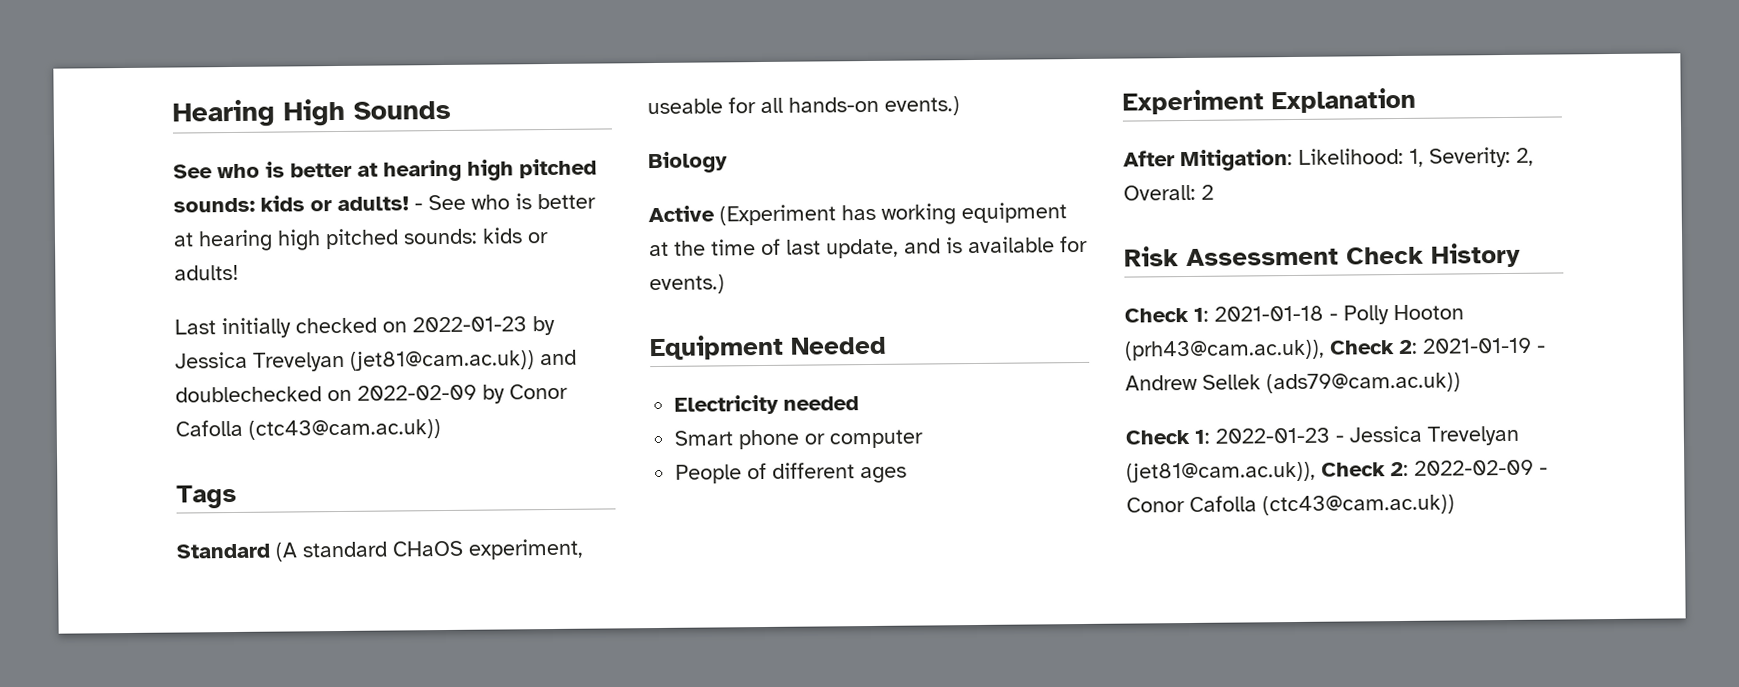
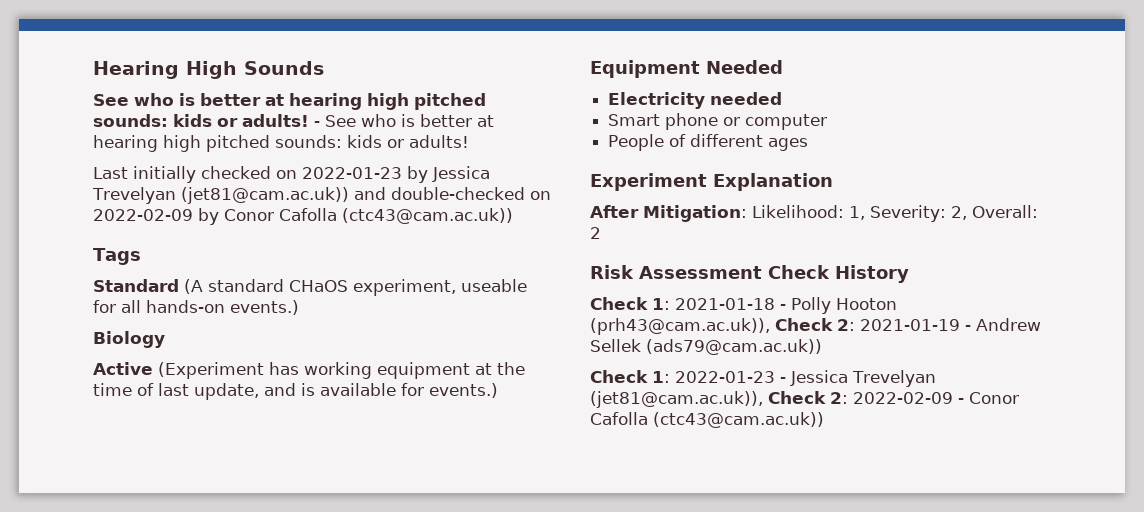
- Last initially checked on 2022-01-23 by Jessica Trevelyan (jet81@cam.ac.uk)) and doublechecked on 2022-02-09 by Conor Cafolla (ctc43@cam.ac.uk))
+ Last initially checked on 2022-01-23 by Jessica Trevelyan (jet81@cam.ac.uk)) and double-checked on 2022-02-09 by Conor Cafolla (ctc43@cam.ac.uk))

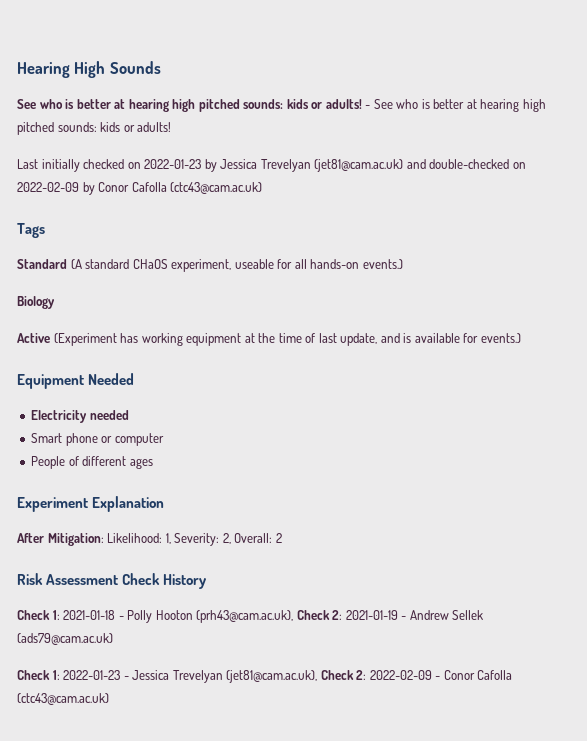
- Last initially checked on 2022-01-23 by Jessica Trevelyan (jet81@cam.ac.uk)) and double-checked on 2022-02-09 by Conor Cafolla (ctc43@cam.ac.uk))
+ Last initially checked on 2022-01-23 by Jessica Trevelyan (jet81@cam.ac.uk) and double-checked on 2022-02-09 by Conor Cafolla (ctc43@cam.ac.uk)
- Check 1: 2021-01-18 - Polly Hooton (prh43@cam.ac.uk)), Check 2: 2021-01-19 - Andrew Sellek (ads79@cam.ac.uk))
+ Check 1: 2021-01-18 - Polly Hooton (prh43@cam.ac.uk), Check 2: 2021-01-19 - Andrew Sellek (ads79@cam.ac.uk)
- Check 1: 2022-01-23 - Jessica Trevelyan (jet81@cam.ac.uk)), Check 2: 2022-02-09 - Conor Cafolla (ctc43@cam.ac.uk))
+ Check 1: 2022-01-23 - Jessica Trevelyan (jet81@cam.ac.uk), Check 2: 2022-02-09 - Conor Cafolla (ctc43@cam.ac.uk)

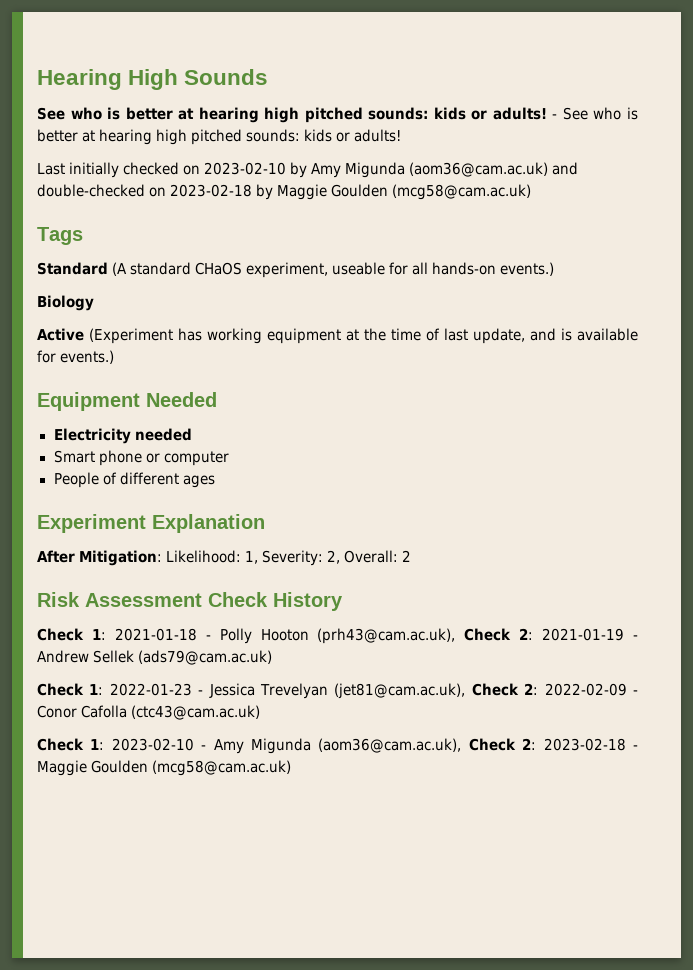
- Last initially checked on 2022-01-23 by Jessica Trevelyan (jet81@cam.ac.uk) and double-checked on 2022-02-09 by Conor Cafolla (ctc43@cam.ac.uk)
+ Last initially checked on 2023-02-10 by Amy Migunda (aom36@cam.ac.uk) and double-checked on 2023-02-18 by Maggie Goulden (mcg58@cam.ac.uk)
+ Check 1: 2023-02-10 - Amy Migunda (aom36@cam.ac.uk), Check 2: 2023-02-18 - Maggie Goulden (mcg58@cam.ac.uk)

